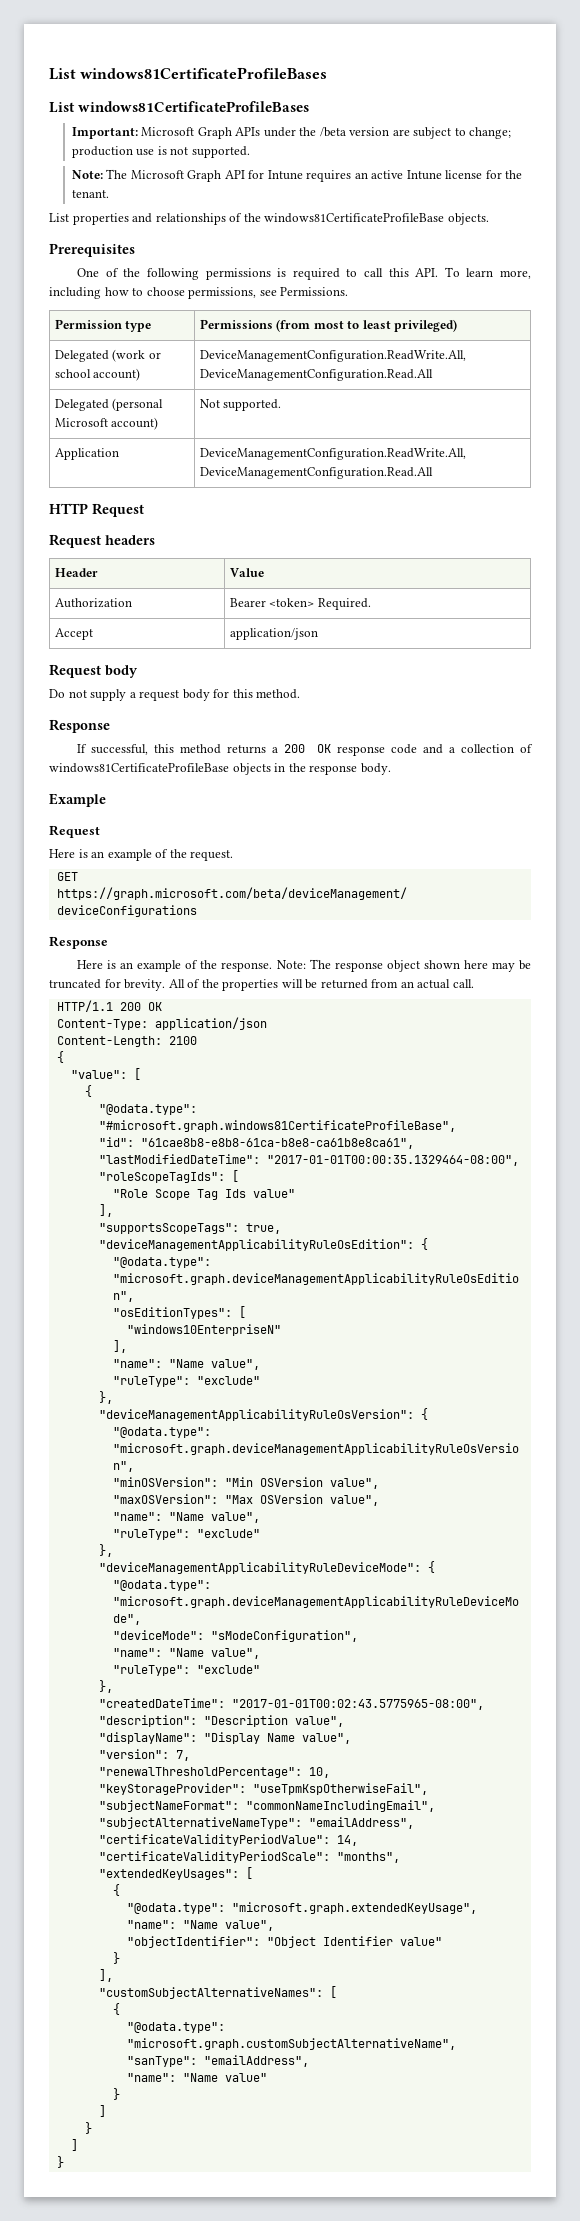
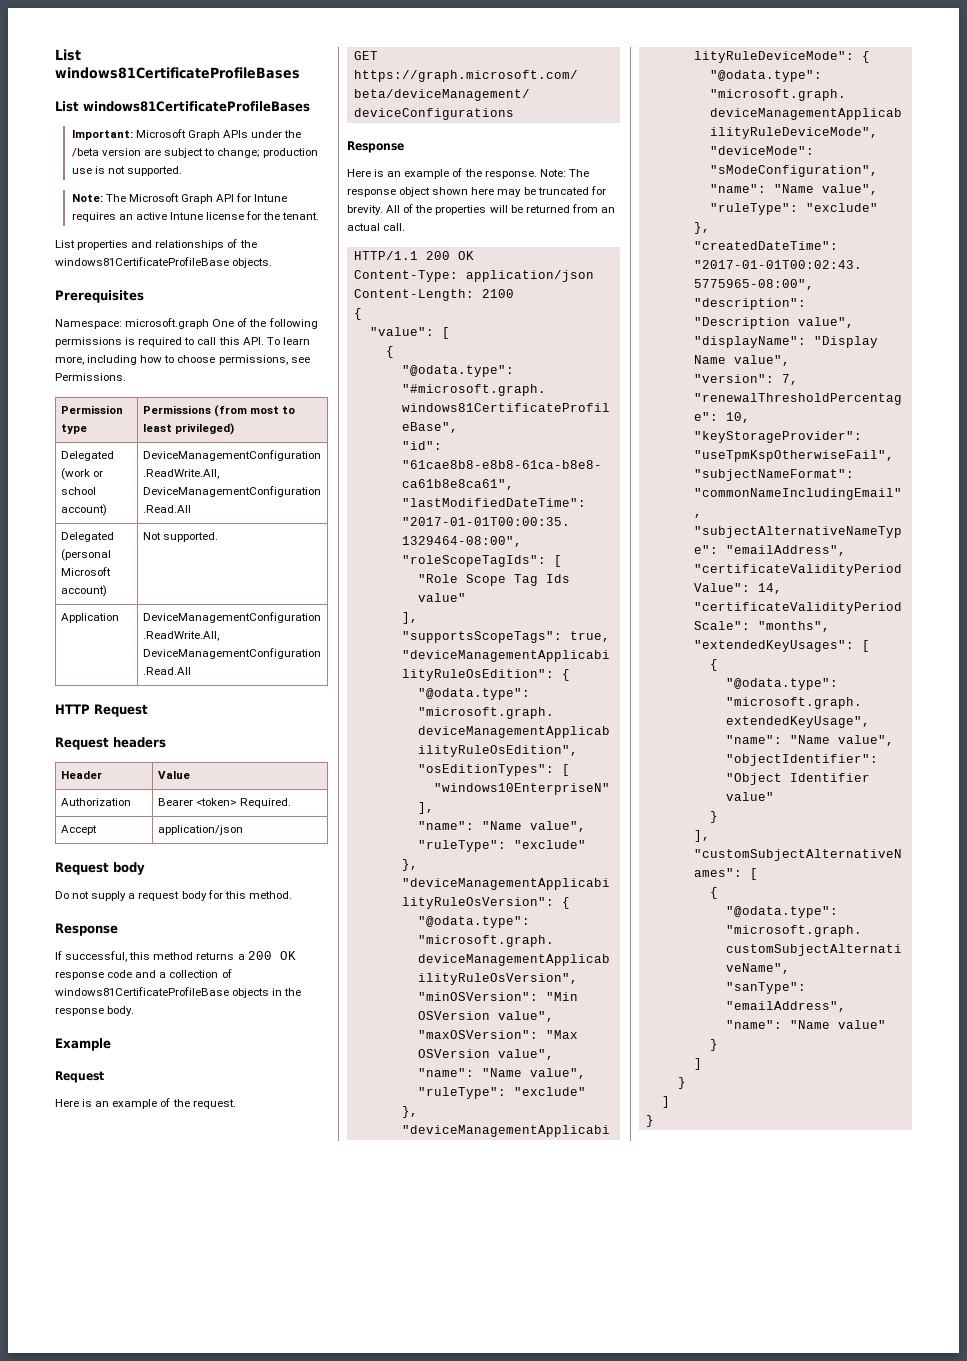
- One of the following permissions is required to call this API. To learn more, including how to choose permissions, see Permissions.
+ Namespace: microsoft.graph One of the following permissions is required to call this API. To learn more, including how to choose permissions, see Permissions.

